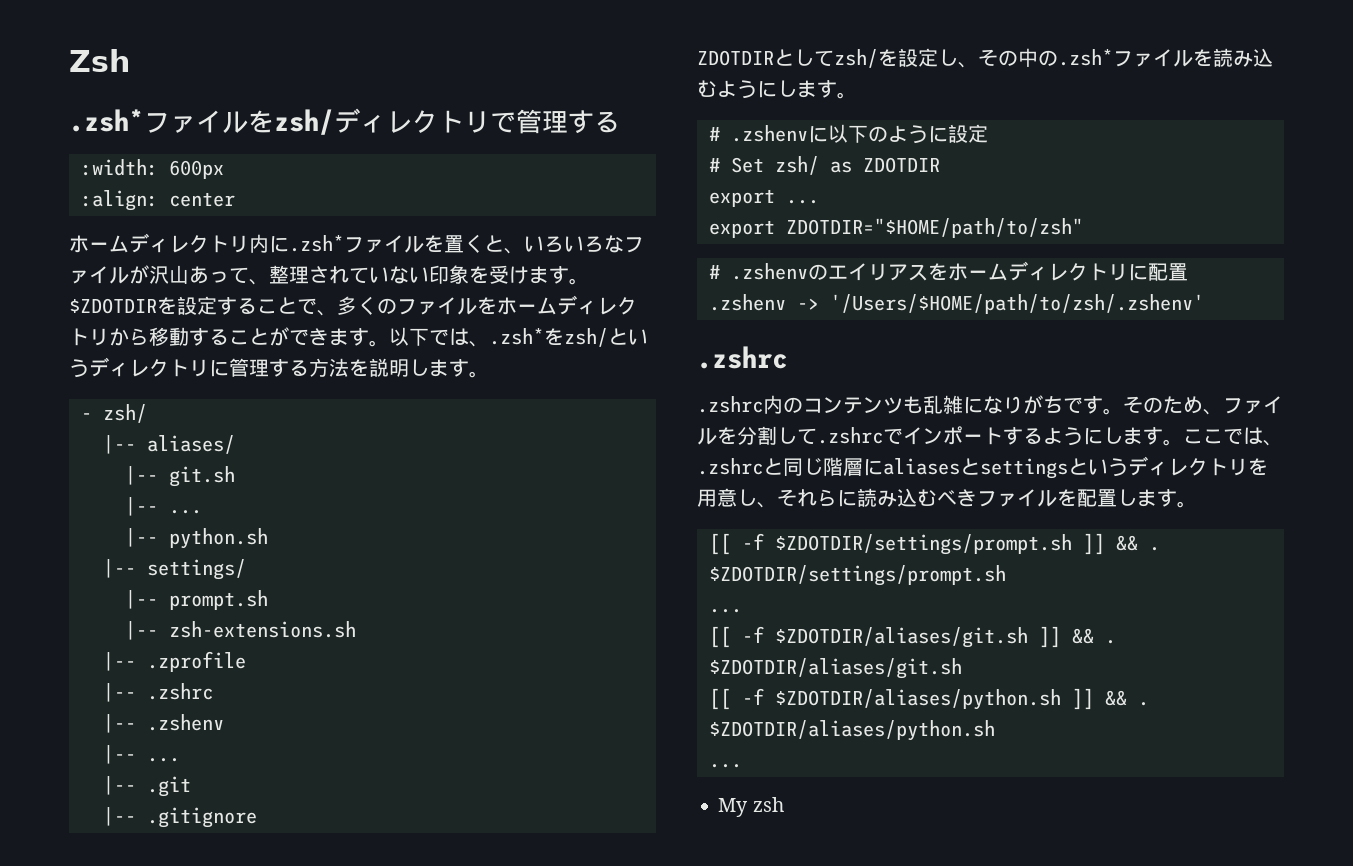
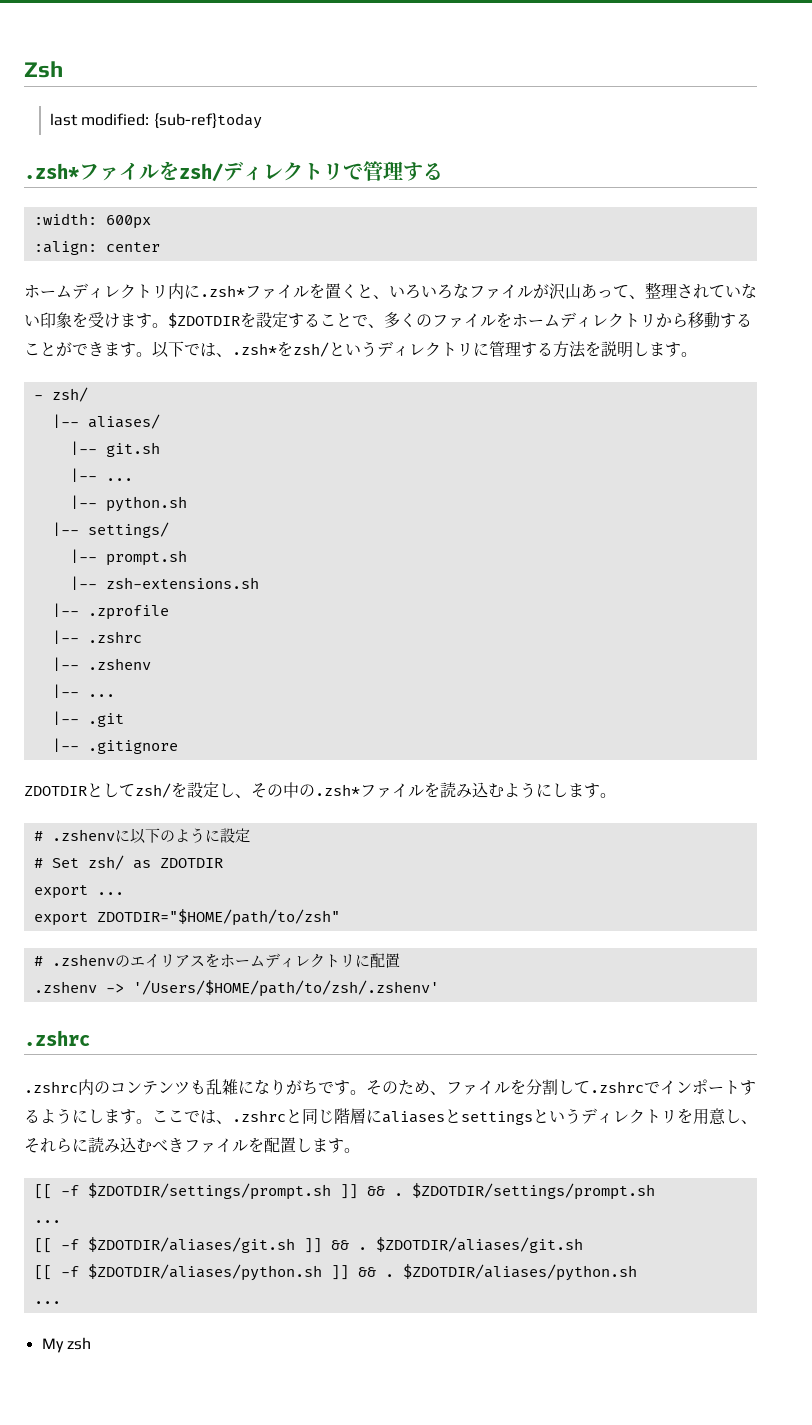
+ last modified: {sub-ref}today

